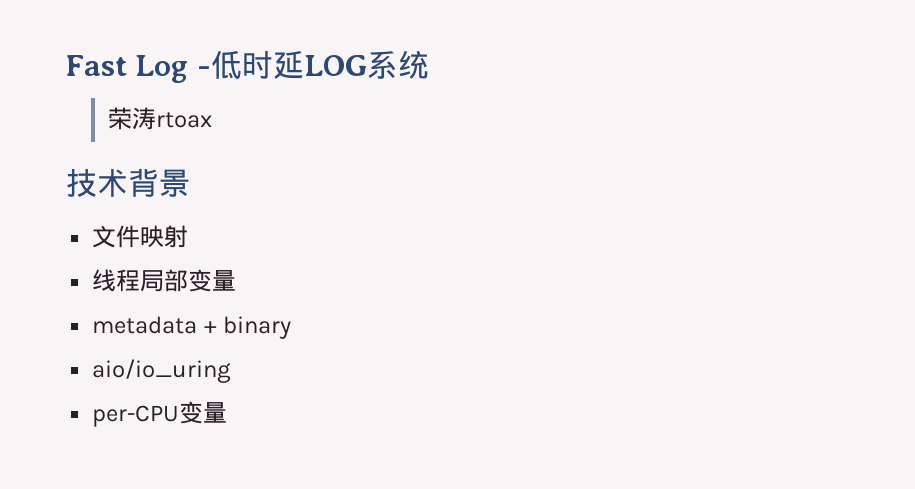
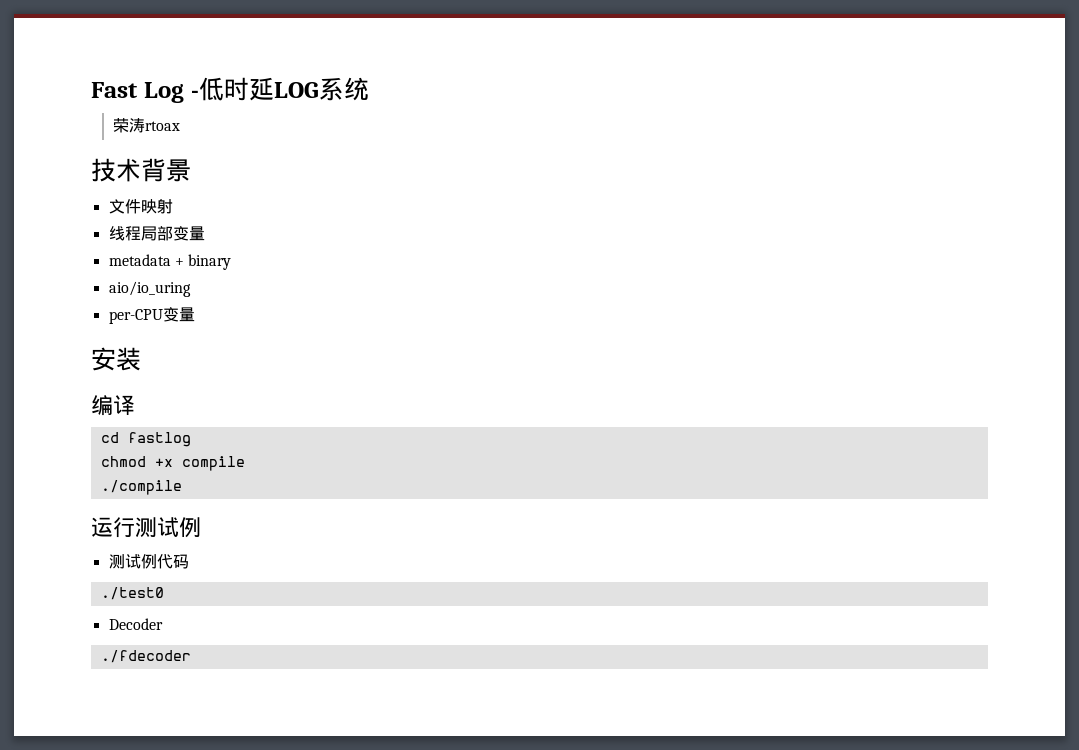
+ 安装
+ 编译
+ cd fastlog
+ chmod +x compile
+ ./compile
+ 运行测试例
+ 测试例代码
+ ./test0
+ Decoder
+ ./fdecoder

